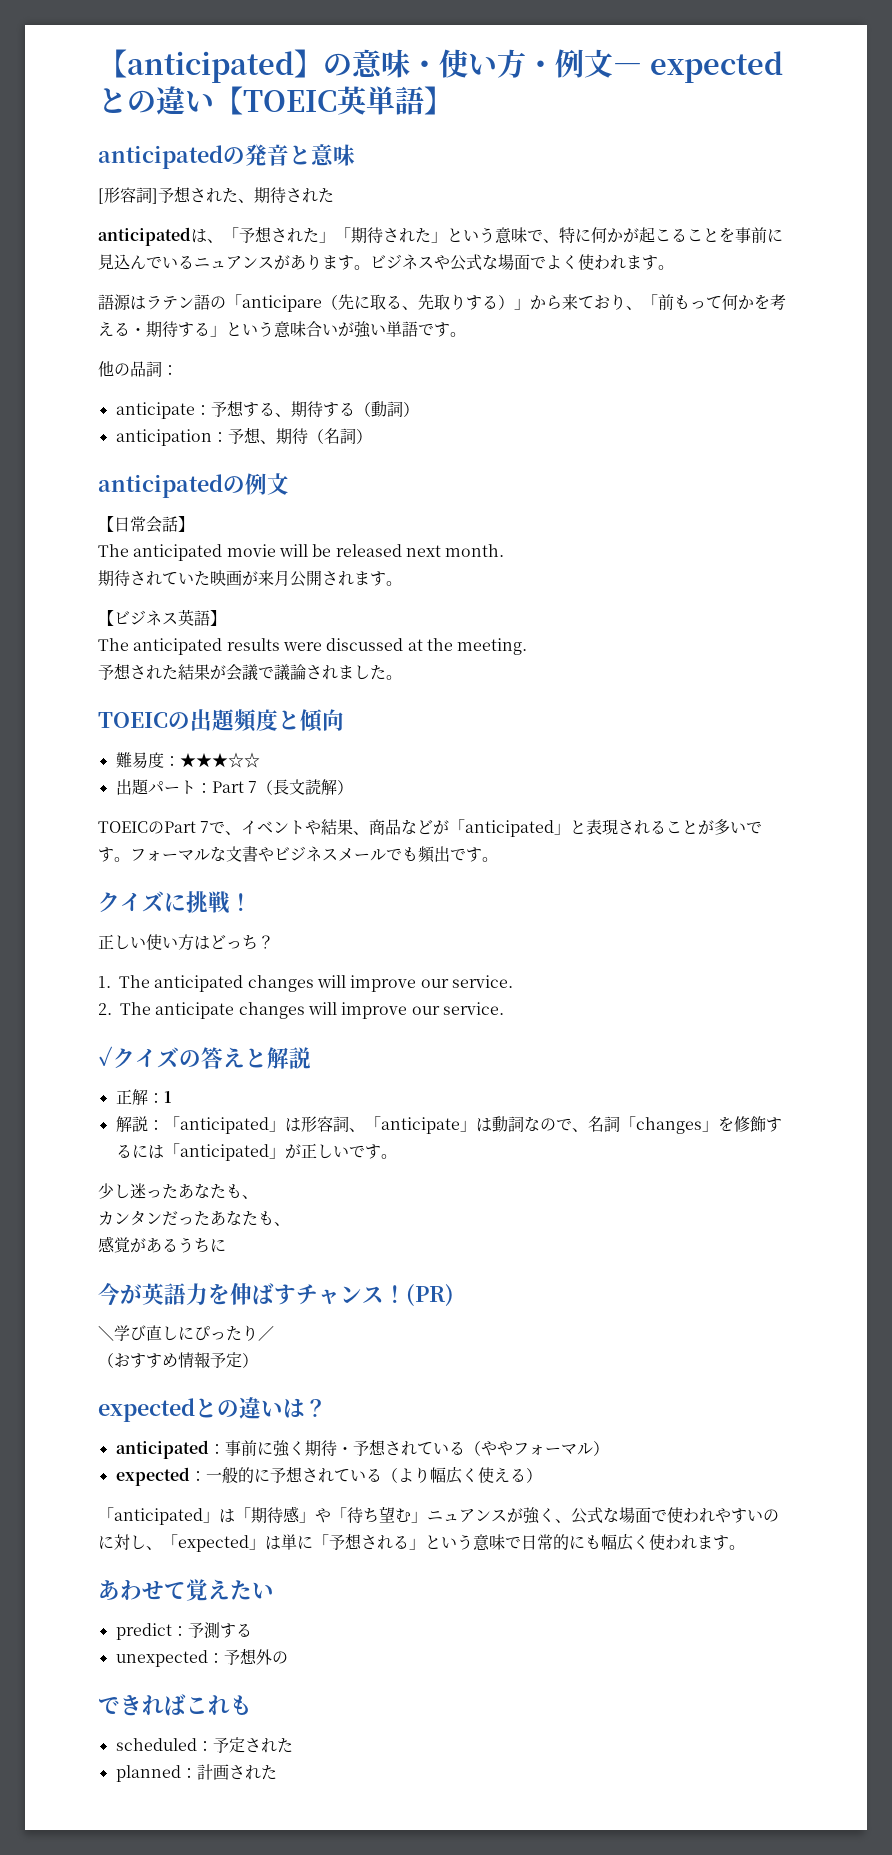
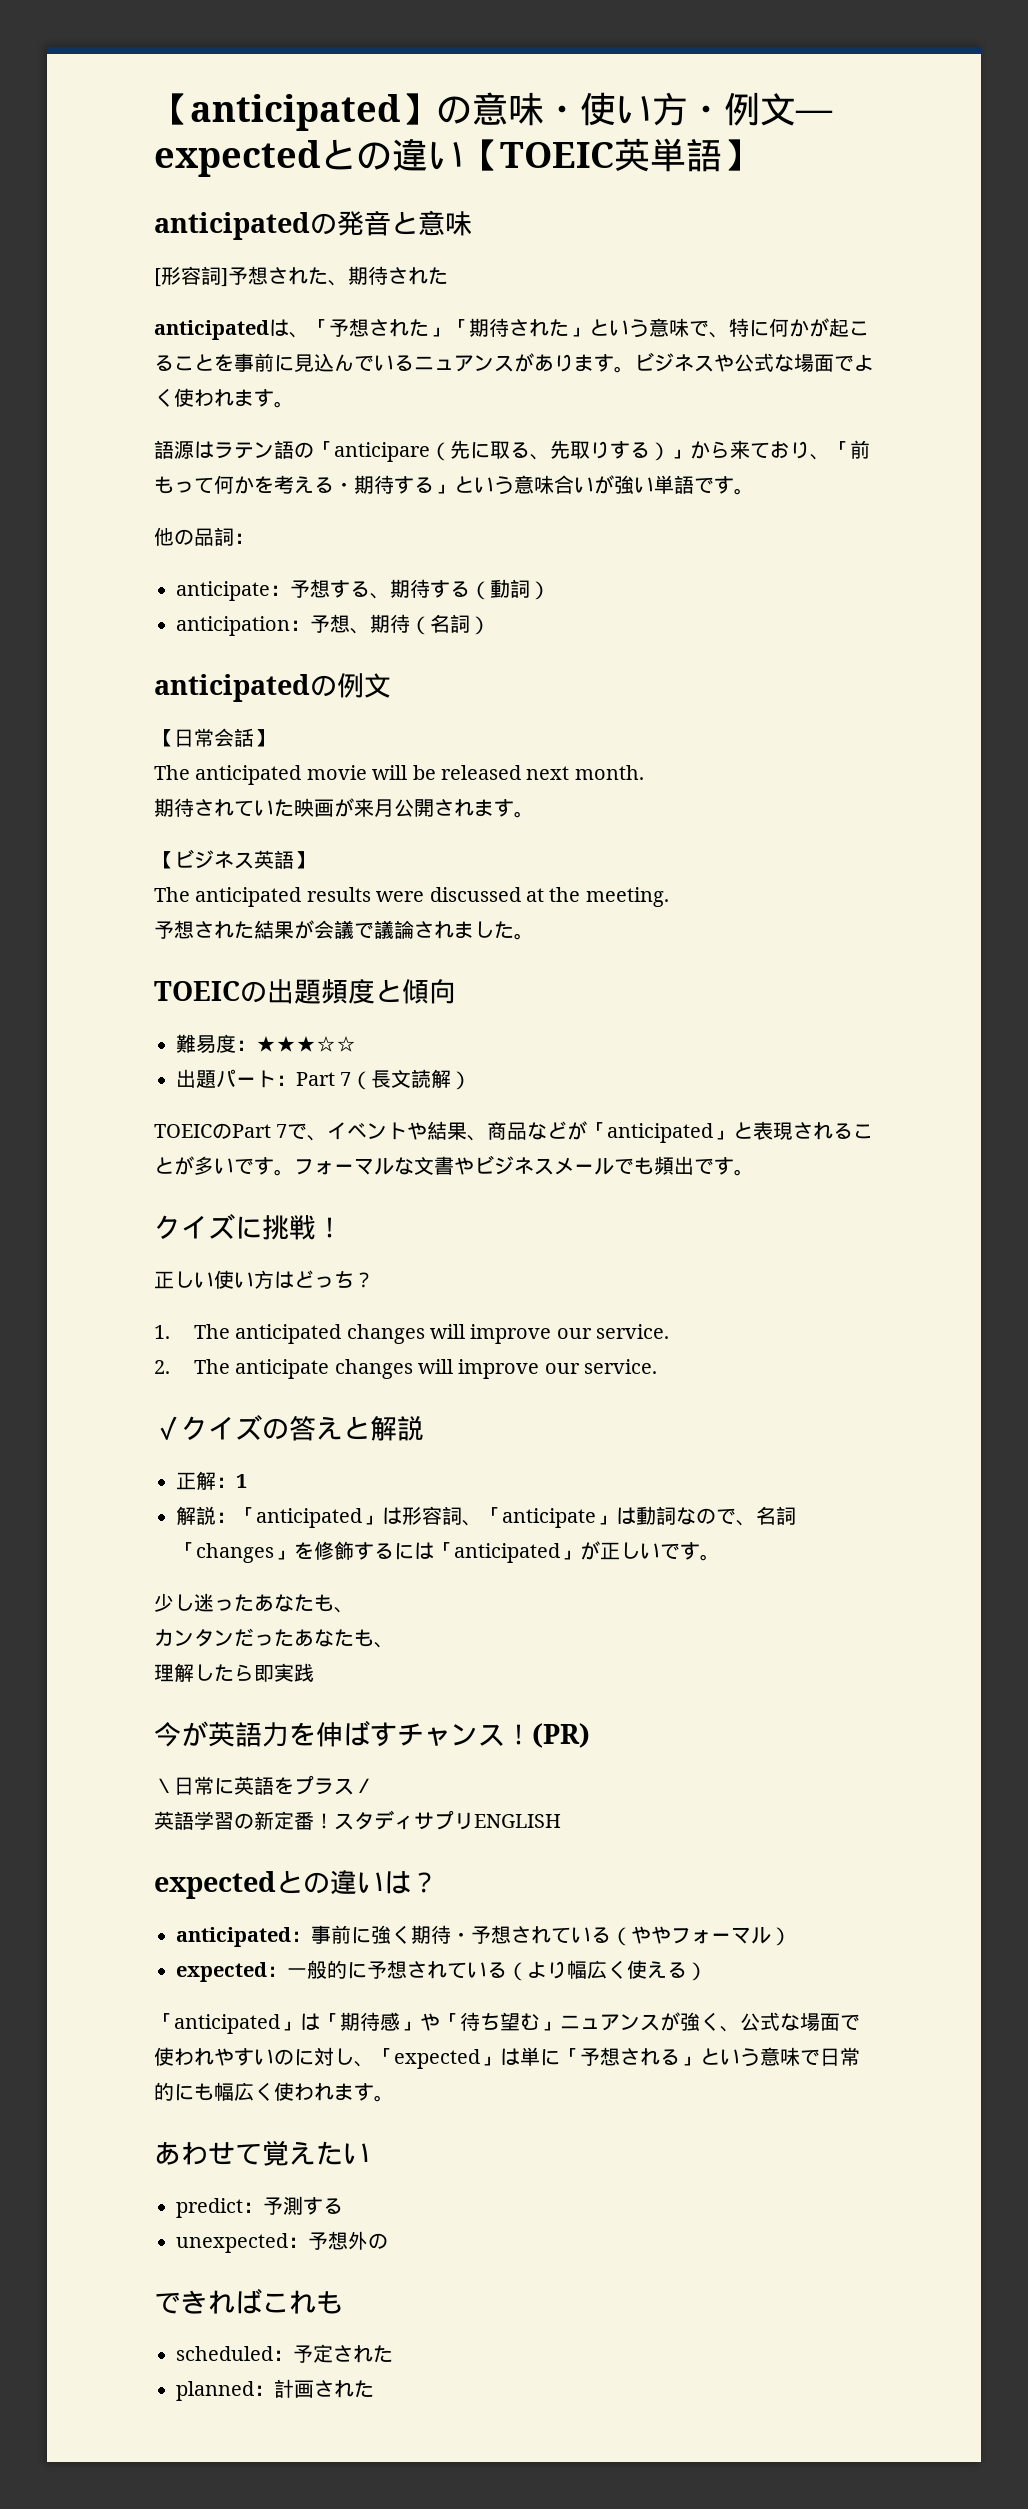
- 感覚があるうちに
+ 理解したら即実践
- ＼学び直しにぴったり／
- （おすすめ情報予定）
+ ＼日常に英語をプラス／
+ 英語学習の新定番！スタディサプリENGLISH

